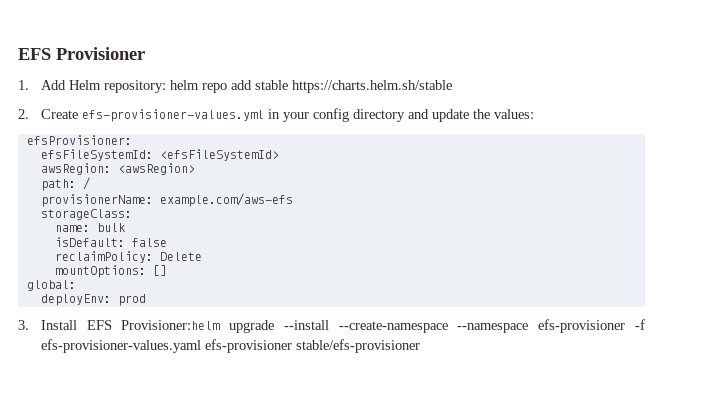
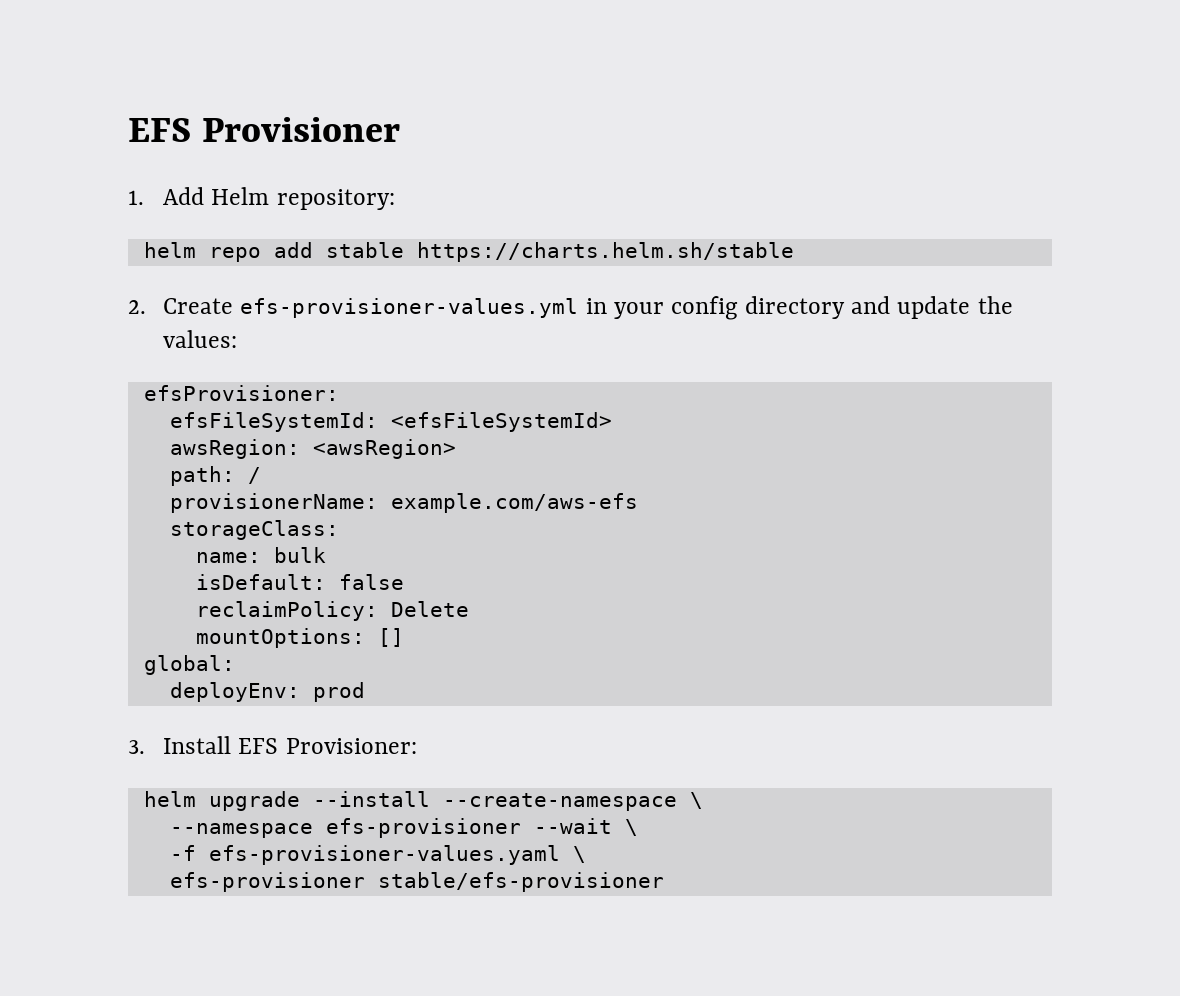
- 1. Add Helm repository: helm repo add stable https://charts.helm.sh/stable
+ 1. Add Helm repository:
+ helm repo add stable https://charts.helm.sh/stable
- 3. Install EFS Provisioner:helm upgrade --install --create-namespace --namespace efs-provisioner -f efs-provisioner-values.yaml efs-provisioner stable/efs-provisioner
+ 3. Install EFS Provisioner:
+ helm upgrade --install --create-namespace \
+ --namespace efs-provisioner --wait \
+ -f efs-provisioner-values.yaml \
+ efs-provisioner stable/efs-provisioner

